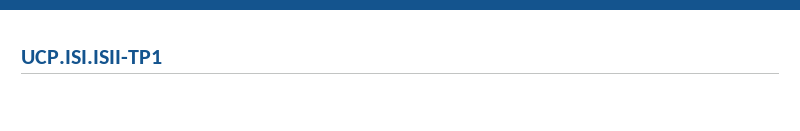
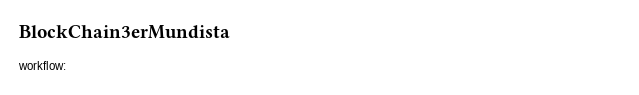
- UCP.ISI.ISII-TP1
+ BlockChain3erMundista
+ workflow:

